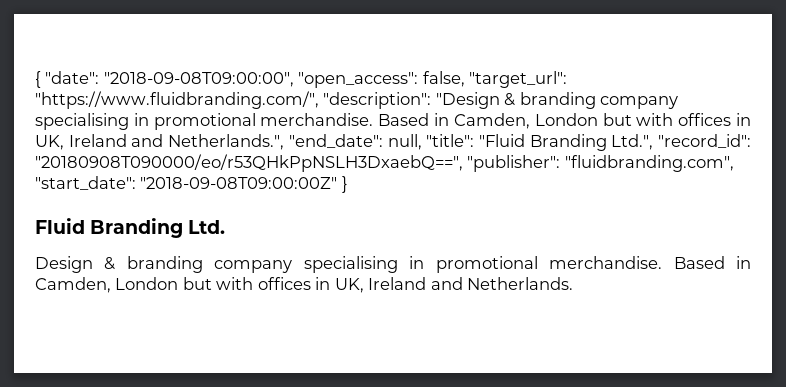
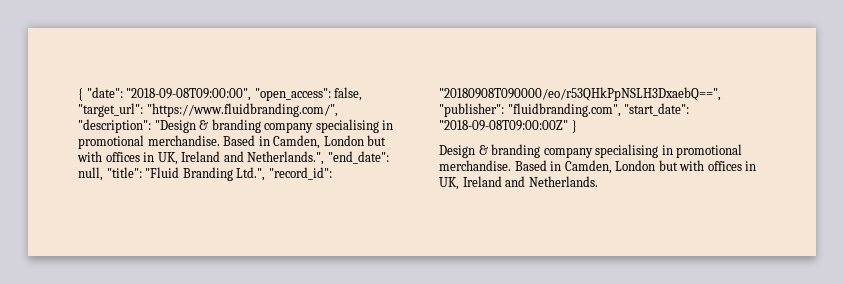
- Fluid Branding Ltd.

